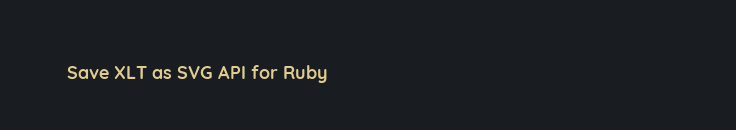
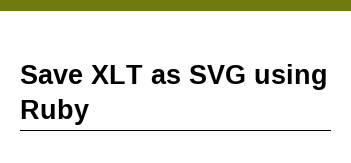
- Save XLT as SVG API for Ruby
+ Save XLT as SVG using Ruby

